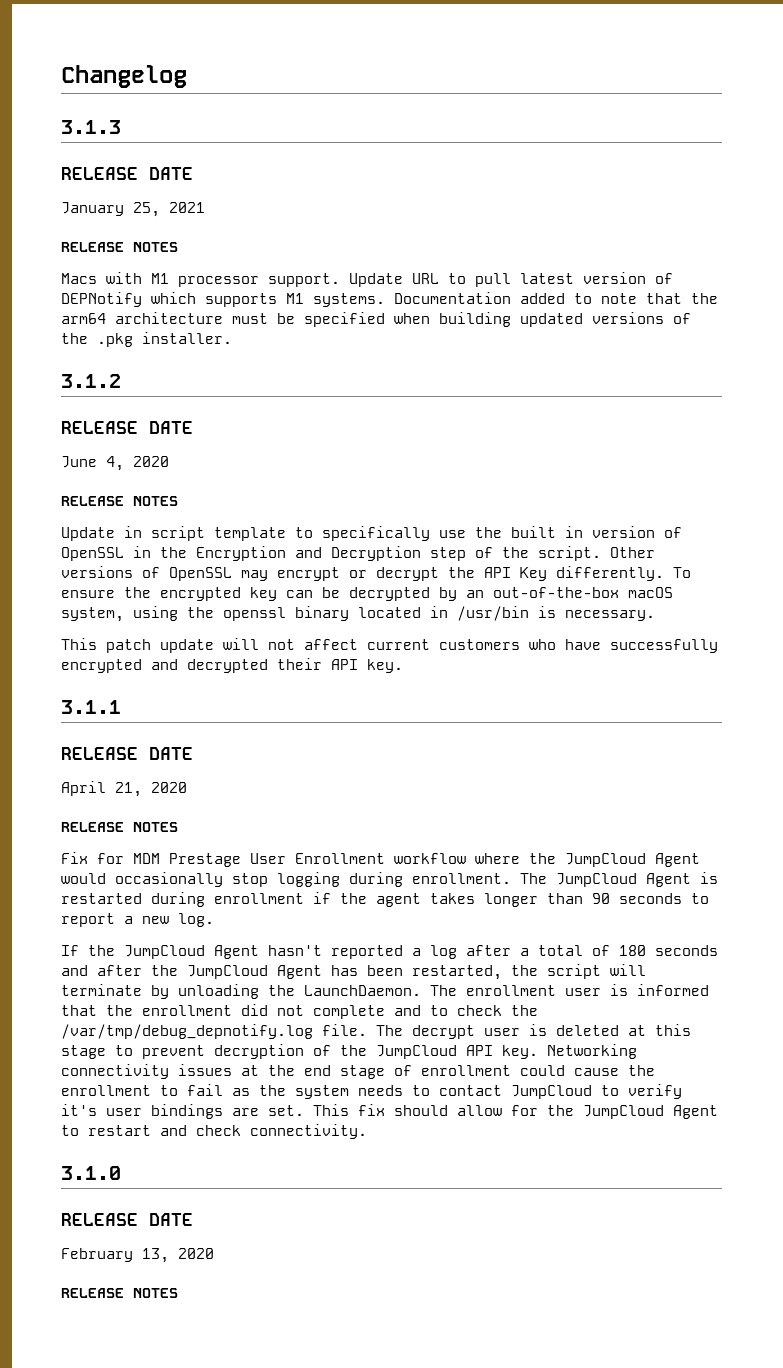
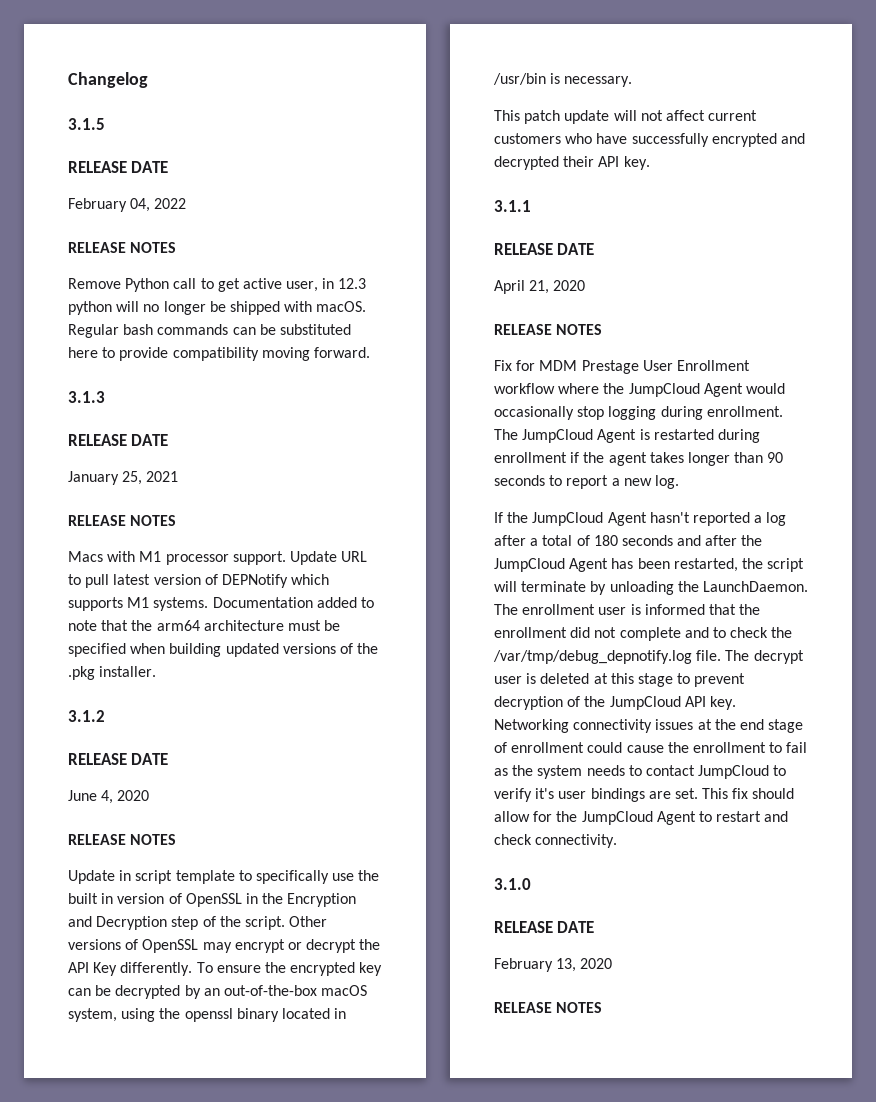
+ 3.1.5
+ RELEASE DATE
+ February 04, 2022
+ RELEASE NOTES
+ Remove Python call to get active user, in 12.3 python will no longer be shipped with macOS. Regular bash commands can be substituted here to provide compatibility moving forward.

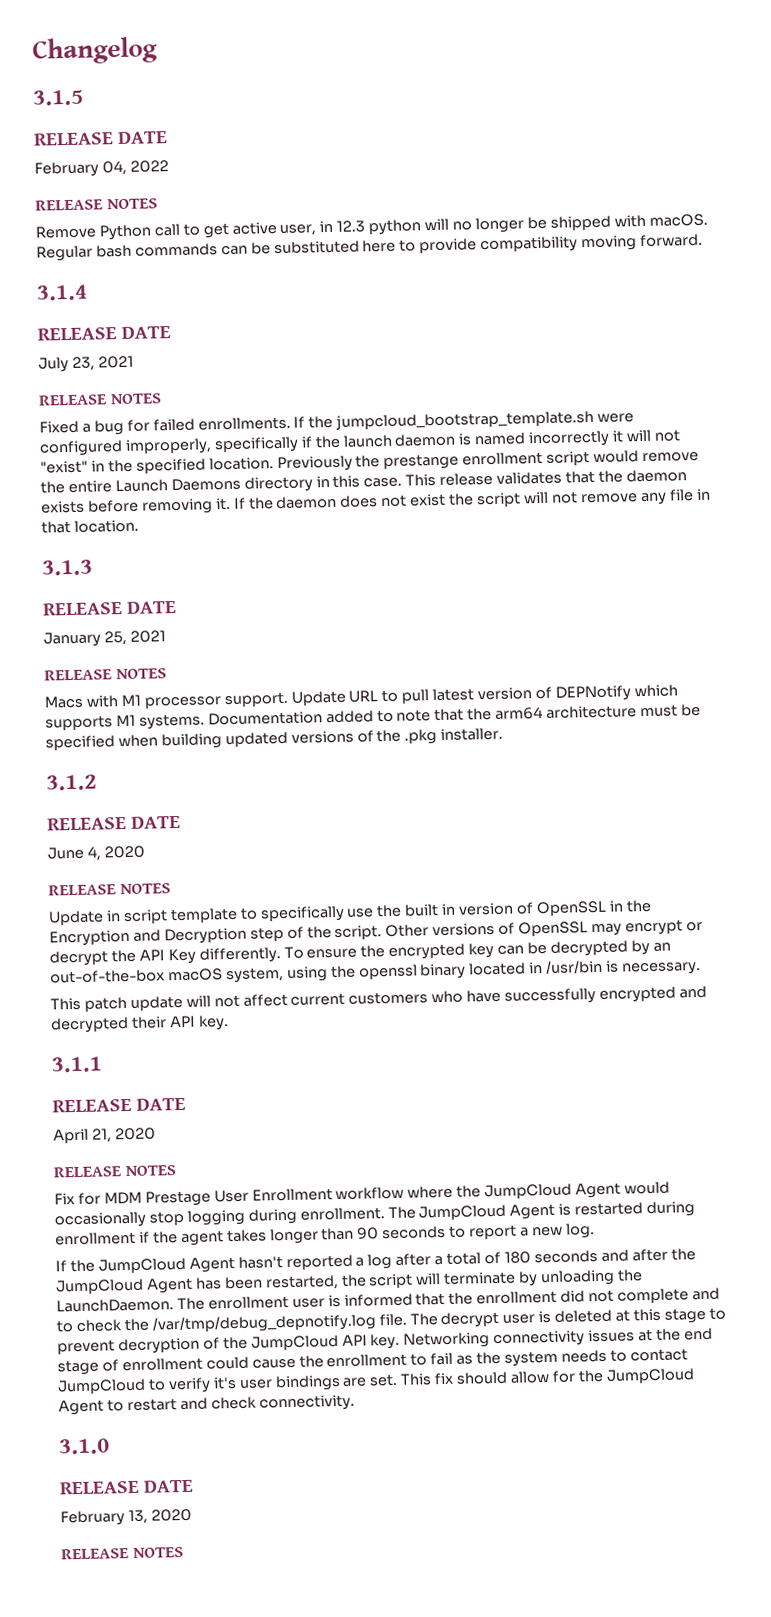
+ 3.1.4
+ RELEASE DATE
+ July 23, 2021
+ RELEASE NOTES
+ Fixed a bug for failed enrollments. If the jumpcloud_bootstrap_template.sh were configured improperly, specifically if the launch daemon is named incorrectly it will not "exist" in the specified location. Previously the prestange enrollment script would remove the entire Launch Daemons directory in this case. This release validates that the daemon exists before removing it. If the daemon does not exist the script will not remove any file in that location.

